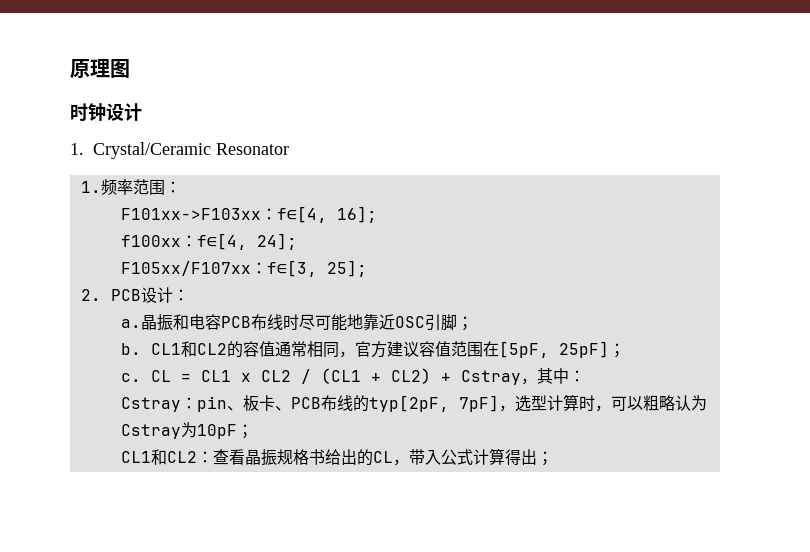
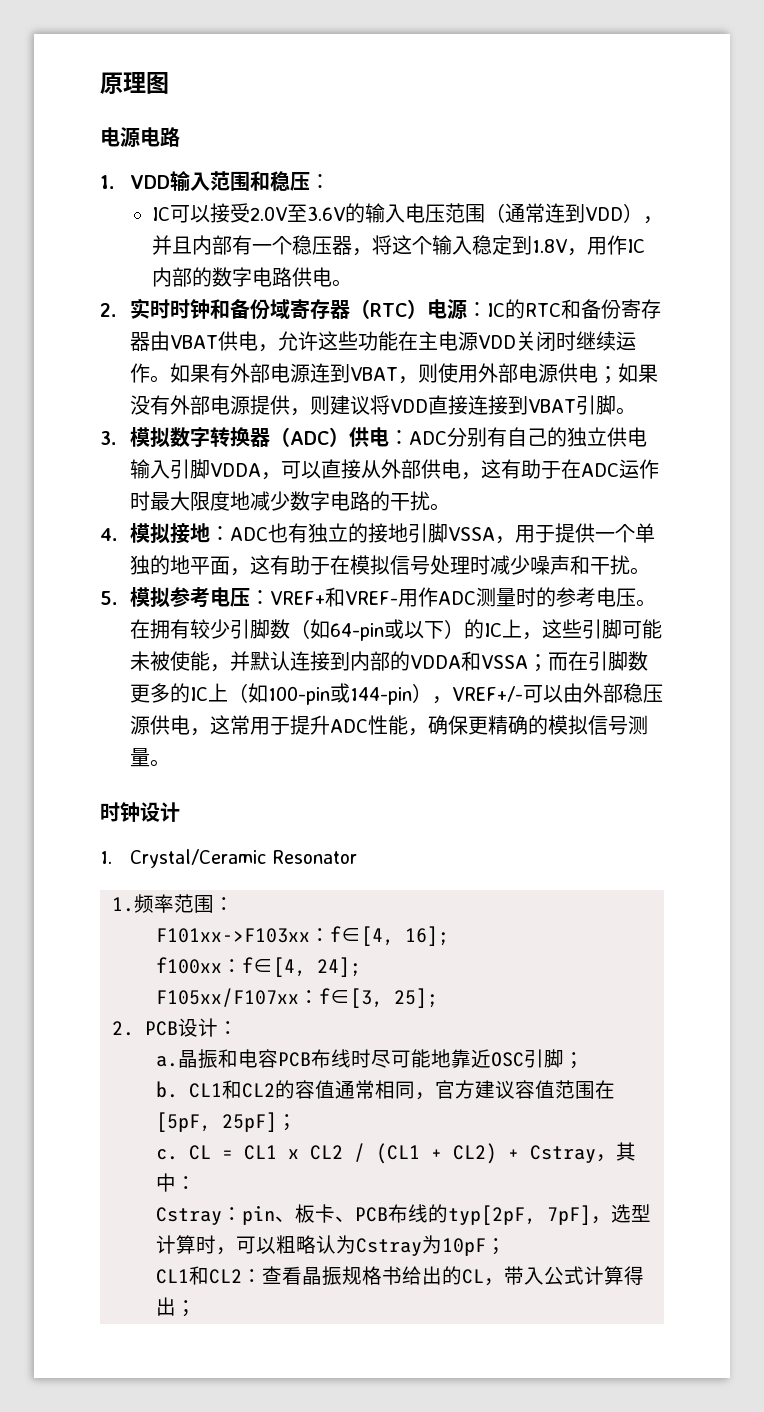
+ 电源电路
+ 1. VDD输入范围和稳压：
+ IC可以接受2.0V至3.6V的输入电压范围（通常连到VDD），并且内部有一个稳压器，将这个输入稳定到1.8V，用作IC内部的数字电路供电。
+ 2.实时时钟和备份域寄存器（RTC）电源：IC的RTC和备份寄存器由VBAT供电，允许这些功能在主电源VDD关闭时继续运作。如果有外部电源连到VBAT，则使用外部电源供电；如果没有外部电源提供，则建议将VDD直接连接到VBAT引脚。
+ 3.模拟数字转换器（ADC）供电：ADC分别有自己的独立供电输入引脚VDDA，可以直接从外部供电，这有助于在ADC运作时最大限度地减少数字电路的干扰。
+ 4.模拟接地：ADC也有独立的接地引脚VSSA，用于提供一个单独的地平面，这有助于在模拟信号处理时减少噪声和干扰。
+ 5.模拟参考电压：VREF+和VREF-用作ADC测量时的参考电压。在拥有较少引脚数（如64-pin或以下）的IC上，这些引脚可能未被使能，并默认连接到内部的VDDA和VSSA；而在引脚数更多的IC上（如100-pin或144-pin），VREF+/-可以由外部稳压源供电，这常用于提升ADC性能，确保更精确的模拟信号测量。

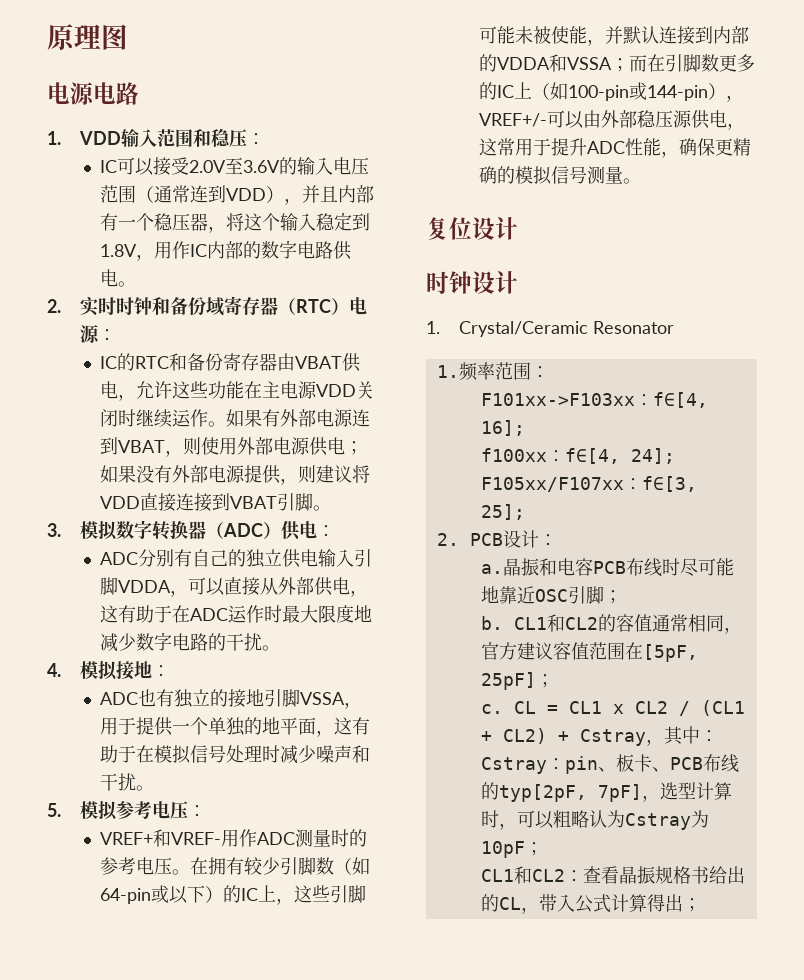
- 2.实时时钟和备份域寄存器（RTC）电源：IC的RTC和备份寄存器由VBAT供电，允许这些功能在主电源VDD关闭时继续运作。
+ 2.实时时钟和备份域寄存器（RTC）电源：
+ IC的RTC和备份寄存器由VBAT供电，允许这些功能在主电源VDD关闭时继续运作。
- 3.模拟数字转换器（ADC）供电：ADC分别有自己的独立供电输入引脚VDDA，可以直接从外部供电，这有助于在ADC运作时最大限度地减少数字电路的干扰。
+ 3.模拟数字转换器（ADC）供电：
+ ADC分别有自己的独立供电输入引脚VDDA，可以直接从外部供电，这有助于在ADC运作时最大限度地减少数字电路的干扰。
- 4.模拟接地：ADC也有独立的接地引脚VSSA，用于提供一个单独的地平面，这有助于在模拟信号处理时减少噪声和干扰。
+ 4.模拟接地：
+ ADC也有独立的接地引脚VSSA，用于提供一个单独的地平面，这有助于在模拟信号处理时减少噪声和干扰。
- 5.模拟参考电压：VREF+和VREF-用作ADC测量时的参考电压。
+ 5.模拟参考电压：
+ VREF+和VREF-用作ADC测量时的参考电压。
+ 复位设计

